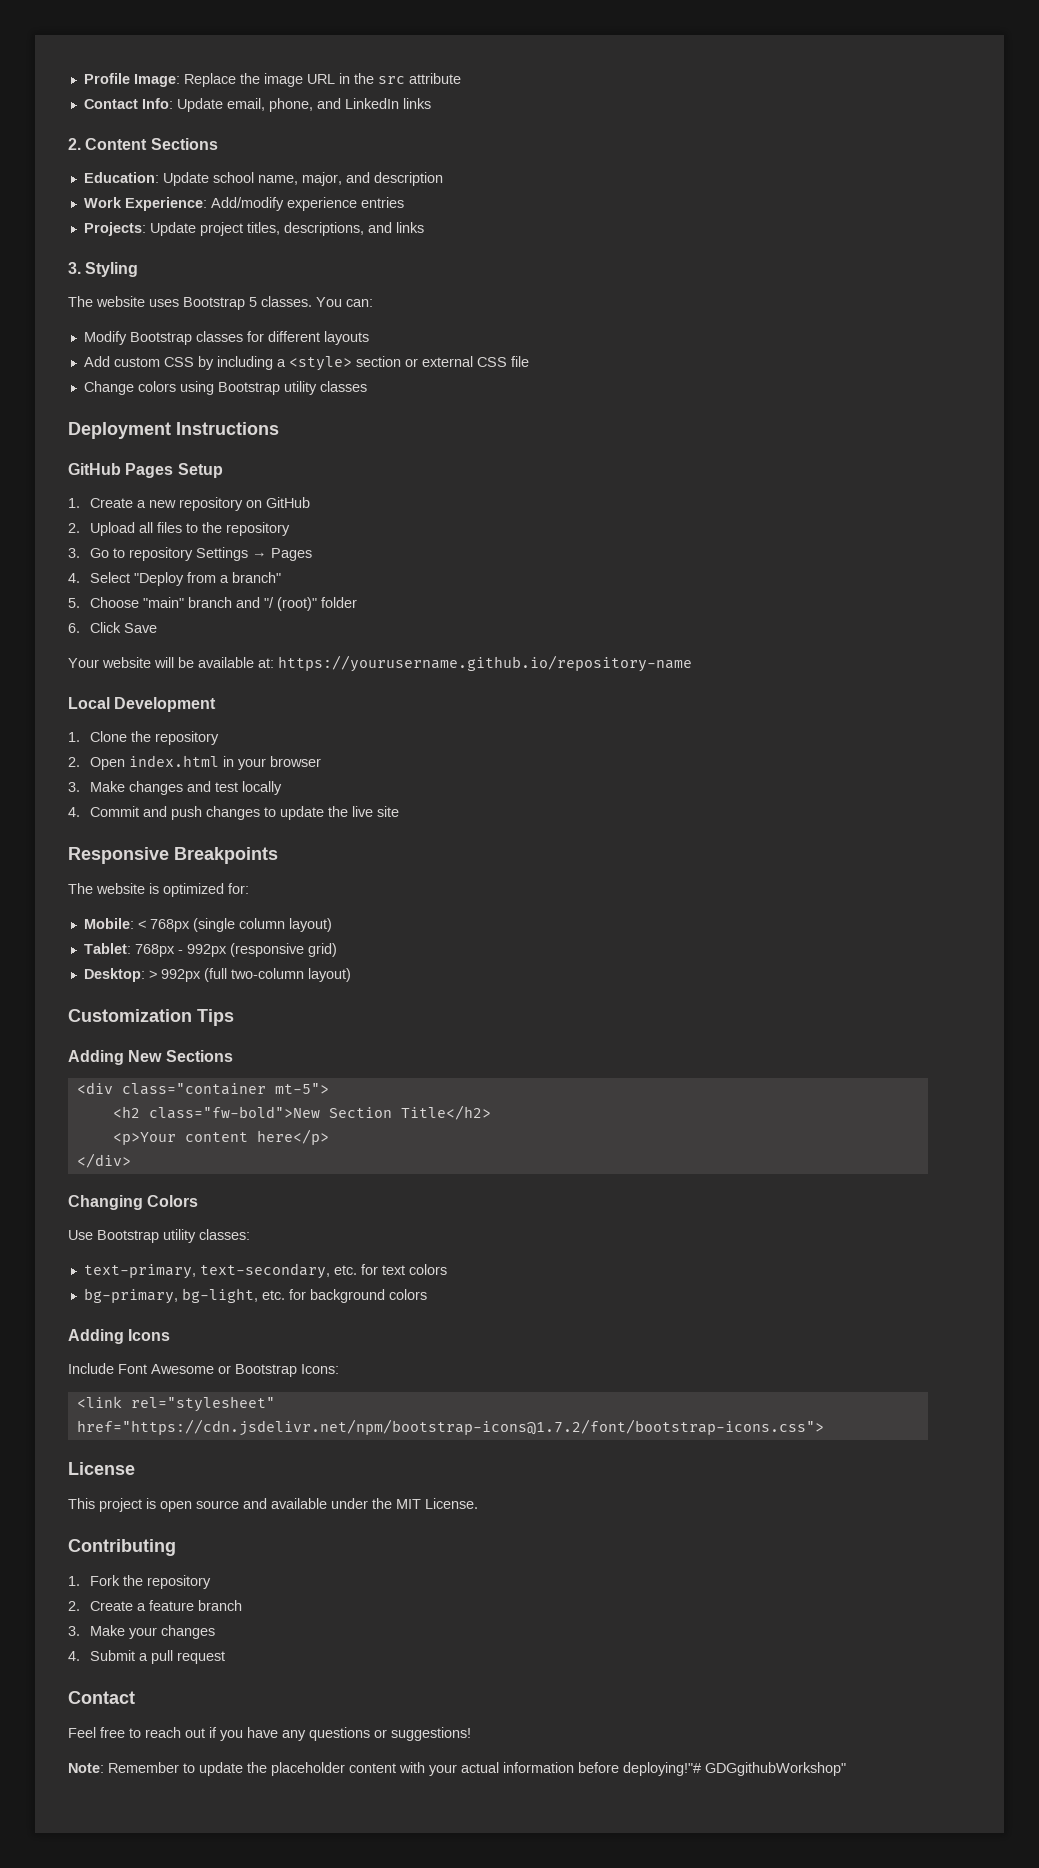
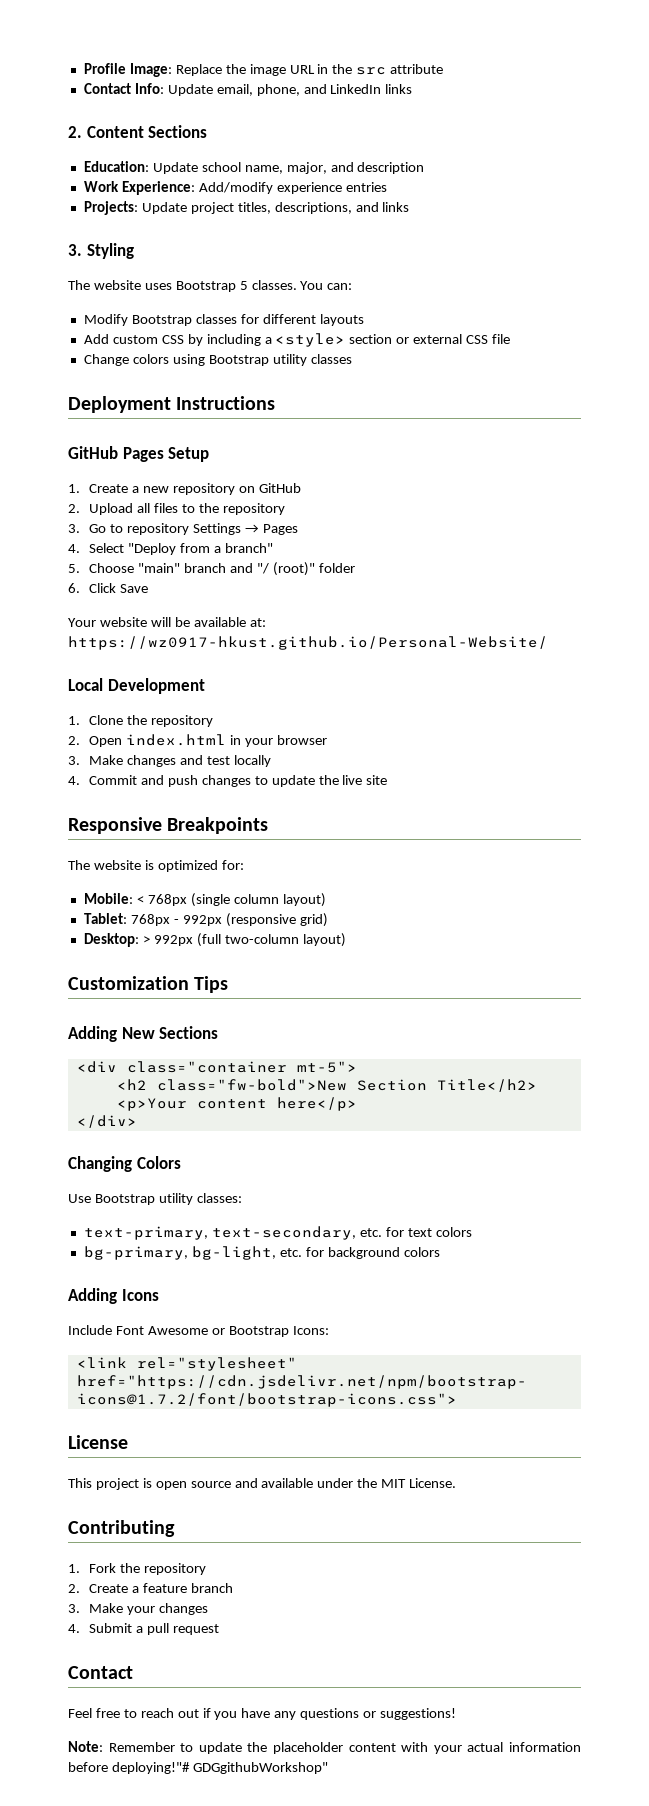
- Your website will be available at: https://yourusername.github.io/repository-name
+ Your website will be available at: https://wz0917-hkust.github.io/Personal-Website/

